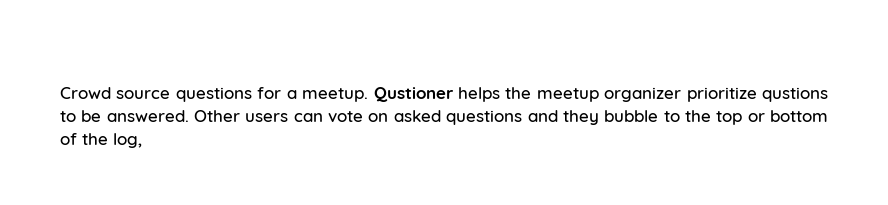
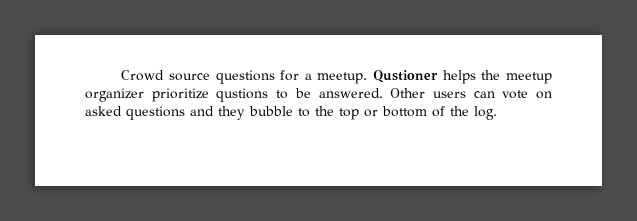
- Other users can vote on asked questions and they bubble to the top or bottom of the log,
+ Other users can vote on asked questions and they bubble to the top or bottom of the log.

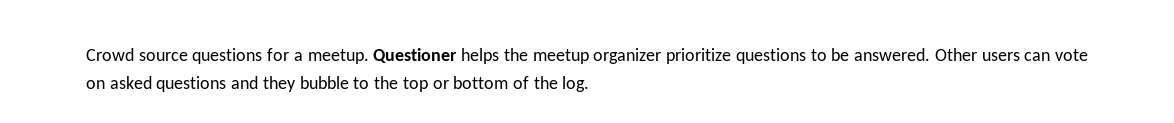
- Qustioner helps the meetup organizer prioritize qustions to be answered.
+ Questioner helps the meetup organizer prioritize questions to be answered.

